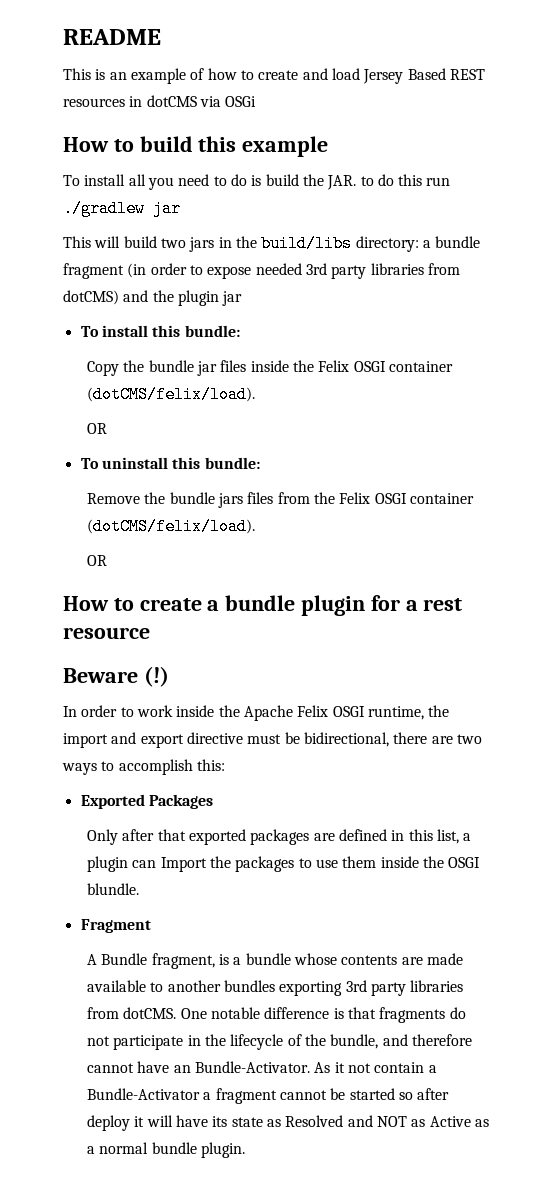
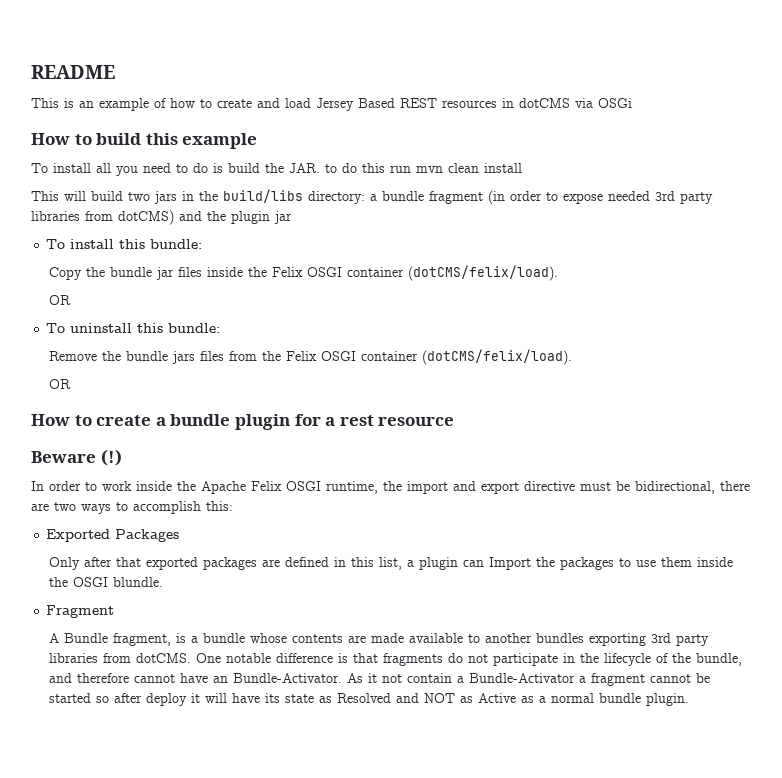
- To install all you need to do is build the JAR. to do this run ./gradlew jar
+ To install all you need to do is build the JAR. to do this run mvn clean install

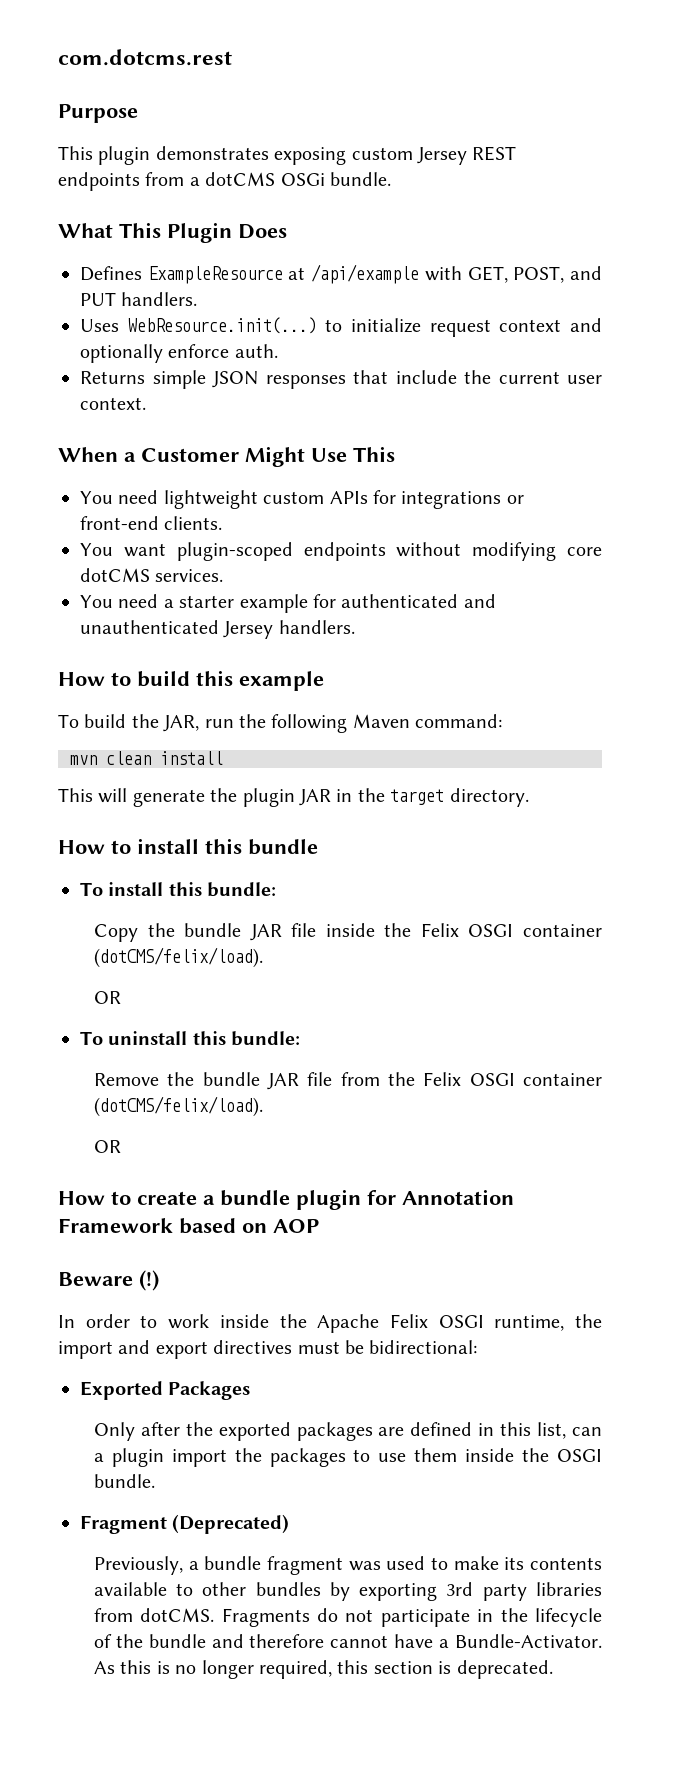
- README
- This is an example of how to create and load Jersey Based REST resources in dotCMS via OSGi
+ com.dotcms.rest
+ Purpose
+ This plugin demonstrates exposing custom Jersey REST endpoints from a dotCMS OSGi bundle.
+ What This Plugin Does
+ Defines ExampleResource at /api/example with GET, POST, and PUT handlers.
+ Uses WebResource.init(...) to initialize request context and optionally enforce auth.
+ Returns simple JSON responses that include the current user context.
+ When a Customer Might Use This
+ You need lightweight custom APIs for integrations or front-end clients.
+ You want plugin-scoped endpoints without modifying core dotCMS services.
+ You need a starter example for authenticated and unauthenticated Jersey handlers.
- To install all you need to do is build the JAR. to do this run mvn clean install
+ To build the JAR, run the following Maven command:
+ mvn clean install
- This will build two jars in the build/libs directory: a bundle fragment (in order to expose needed 3rd party libraries from dotCMS) and the plugin jar
+ This will generate the plugin JAR in the target directory.
+ How to install this bundle
- Copy the bundle jar files inside the Felix OSGI container (dotCMS/felix/load).
+ Copy the bundle JAR file inside the Felix OSGI container (dotCMS/felix/load).
- Remove the bundle jars files from the Felix OSGI container (dotCMS/felix/load).
+ Remove the bundle JAR file from the Felix OSGI container (dotCMS/felix/load).
- How to create a bundle plugin for a rest resource
+ How to create a bundle plugin for Annotation Framework based on AOP
- In order to work inside the Apache Felix OSGI runtime, the import and export directive must be bidirectional, there are two ways to accomplish this:
+ In order to work inside the Apache Felix OSGI runtime, the import and export directives must be bidirectional:
- Only after that exported packages are defined in this list, a plugin can Import the packages to use them inside the OSGI blundle.
+ Only after the exported packages are defined in this list, can a plugin import the packages to use them inside the OSGI bundle.
- Fragment
- A Bundle fragment, is a bundle whose contents are made available to another bundles exporting 3rd party libraries from dotCMS.
+ Fragment (Deprecated)
+ Previously, a bundle fragment was used to make its contents available to other bundles by exporting 3rd party libraries from dotCMS.
- One notable difference is that fragments do not participate in the lifecycle of the bundle, and therefore cannot have an Bundle-Activator.
+ Fragments do not participate in the lifecycle of the bundle and therefore cannot have a Bundle-Activator.
- As it not contain a Bundle-Activator a fragment cannot be started so after deploy it will have its state as Resolved and NOT as Active as a normal bundle plugin.
+ As this is no longer required, this section is deprecated.

